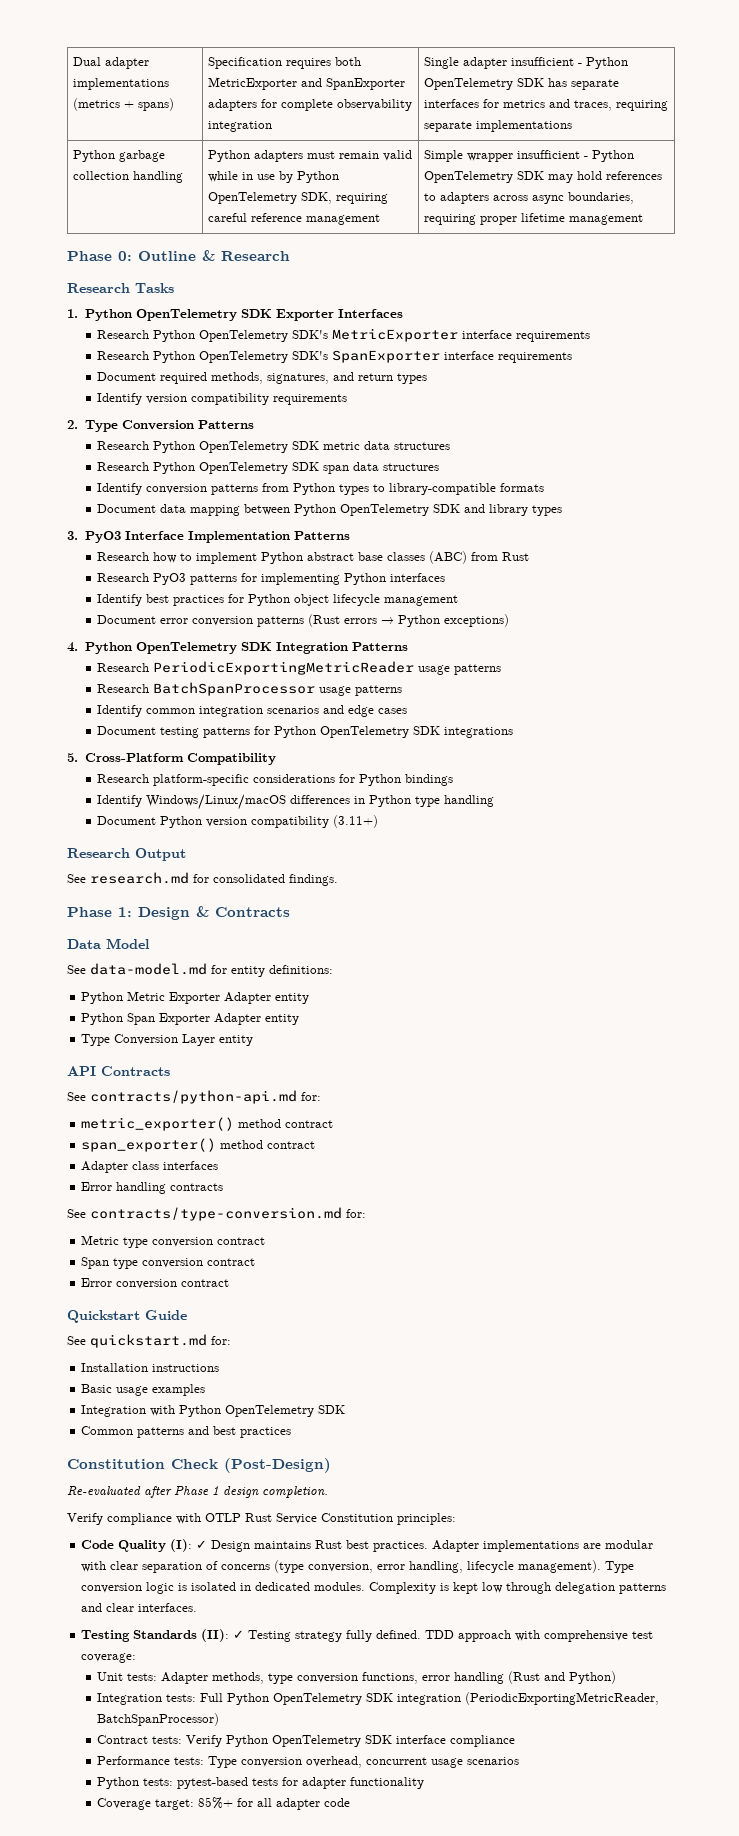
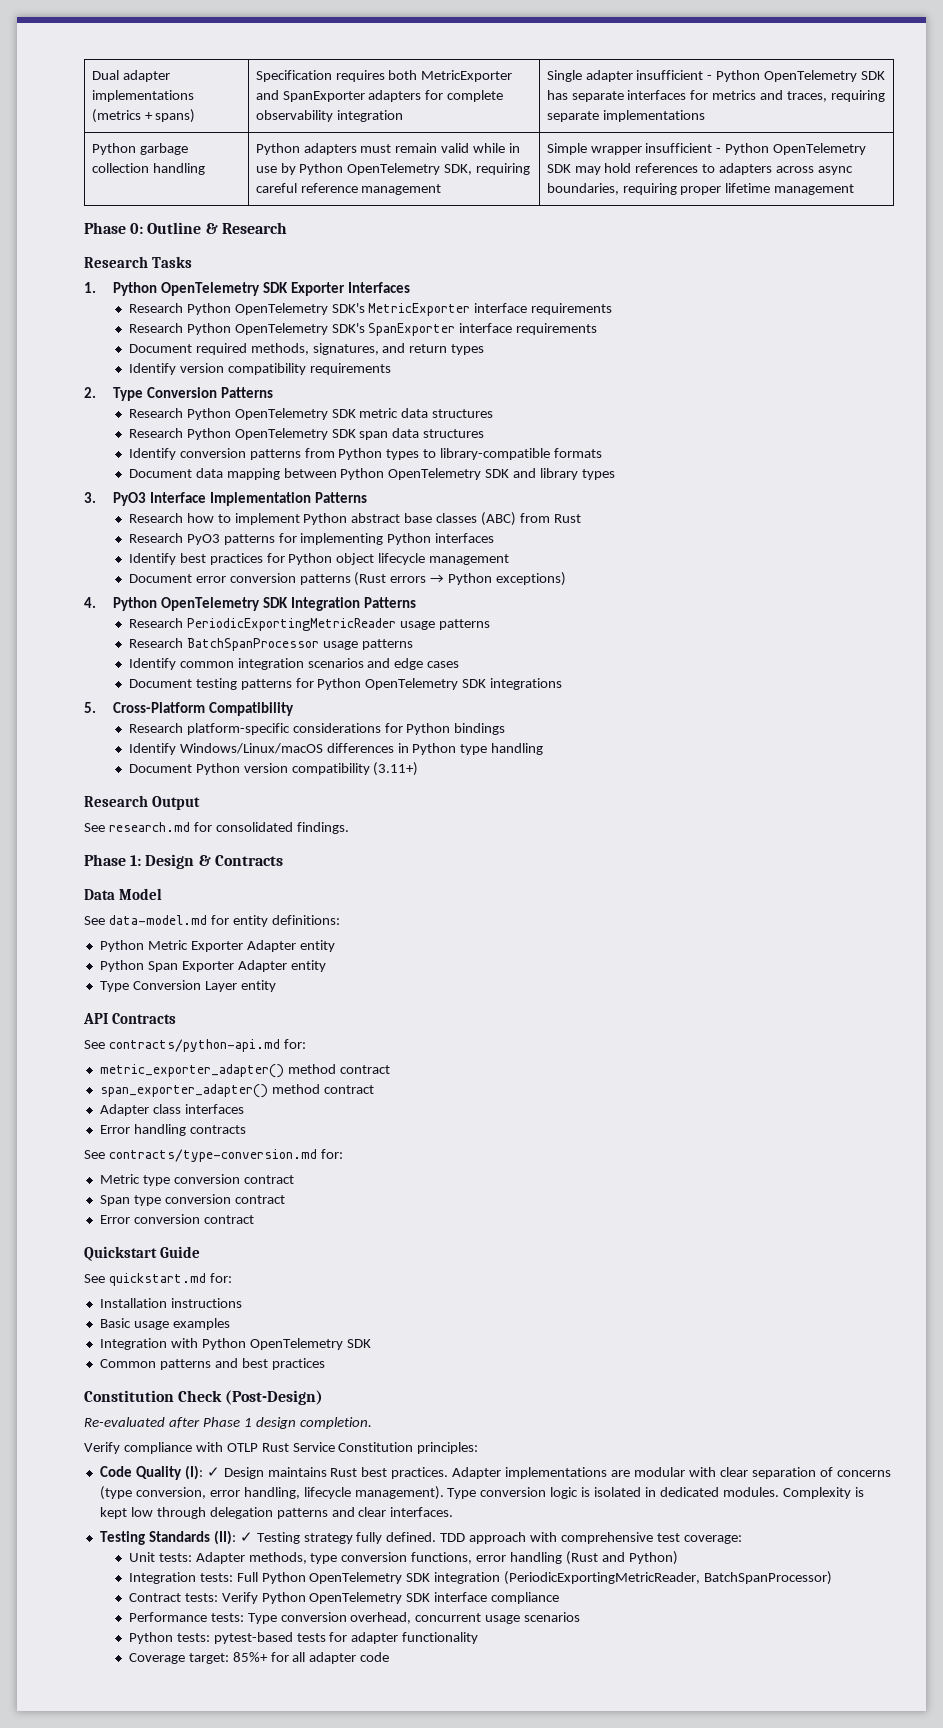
- metric_exporter() method contract
- span_exporter() method contract
+ metric_exporter_adapter() method contract
+ span_exporter_adapter() method contract

